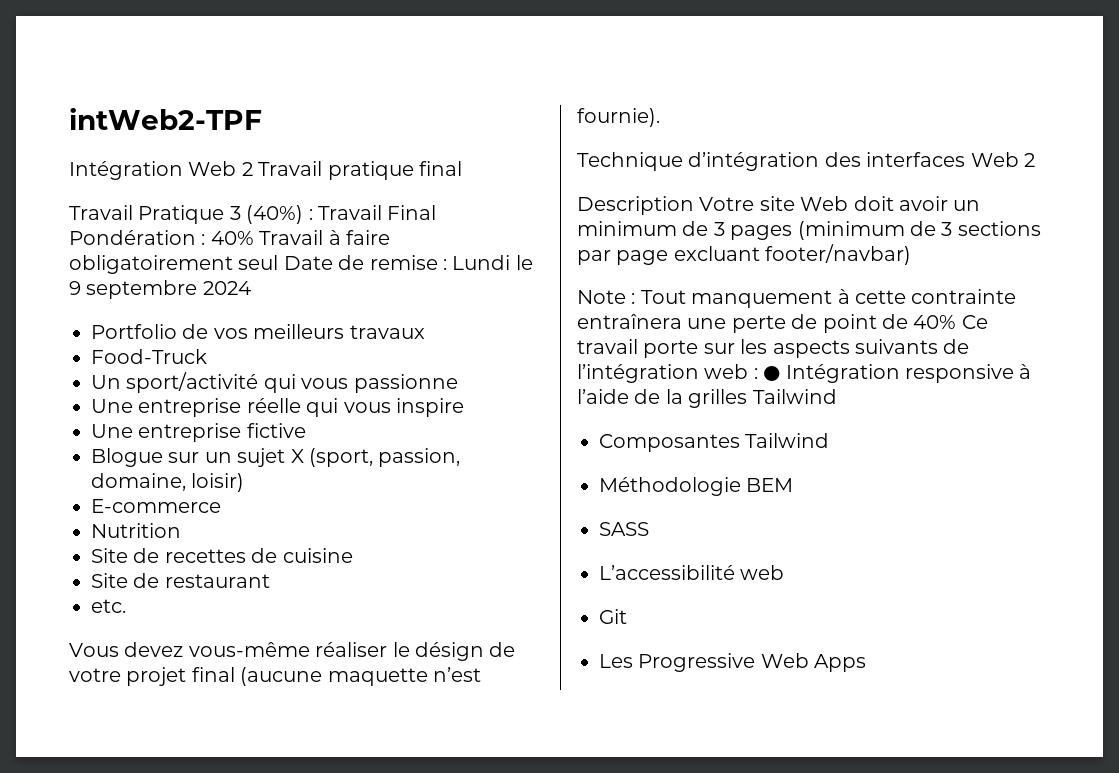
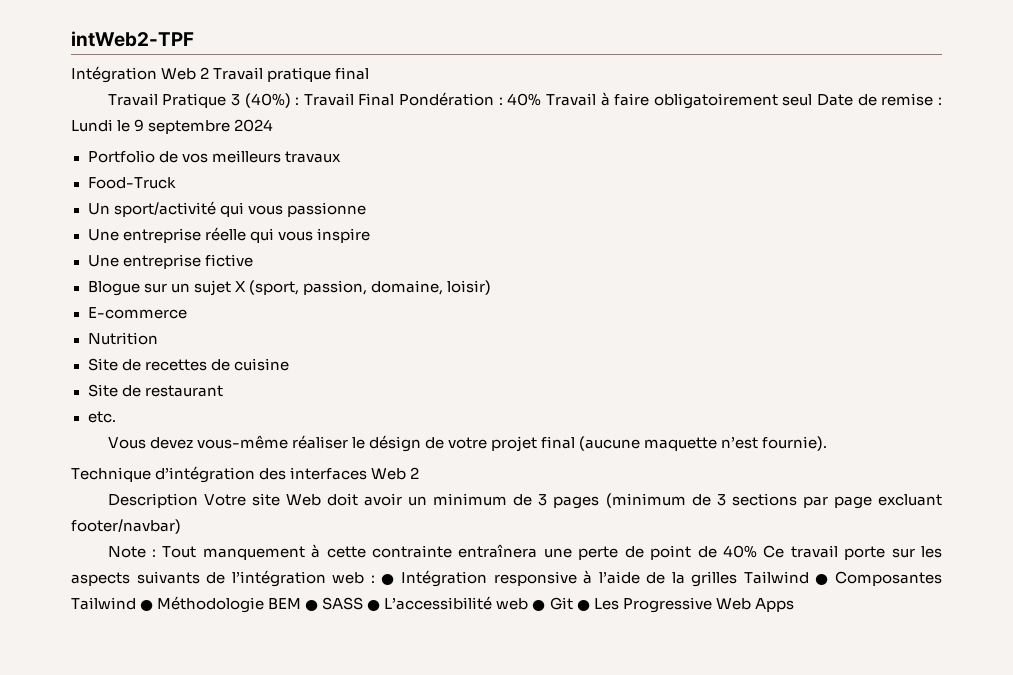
- Note : Tout manquement à cette contrainte entraînera une perte de point de 40% Ce travail porte sur les aspects suivants de l’intégration web : ● Intégration responsive à l’aide de la grilles Tailwind
- Composantes Tailwind
- Méthodologie BEM
- SASS
- L’accessibilité web
- Git
- Les Progressive Web Apps
+ Note : Tout manquement à cette contrainte entraînera une perte de point de 40% Ce travail porte sur les aspects suivants de l’intégration web : ● Intégration responsive à l’aide de la grilles Tailwind ● Composantes Tailwind ● Méthodologie BEM ● SASS ● L’accessibilité web ● Git ● Les Progressive Web Apps

